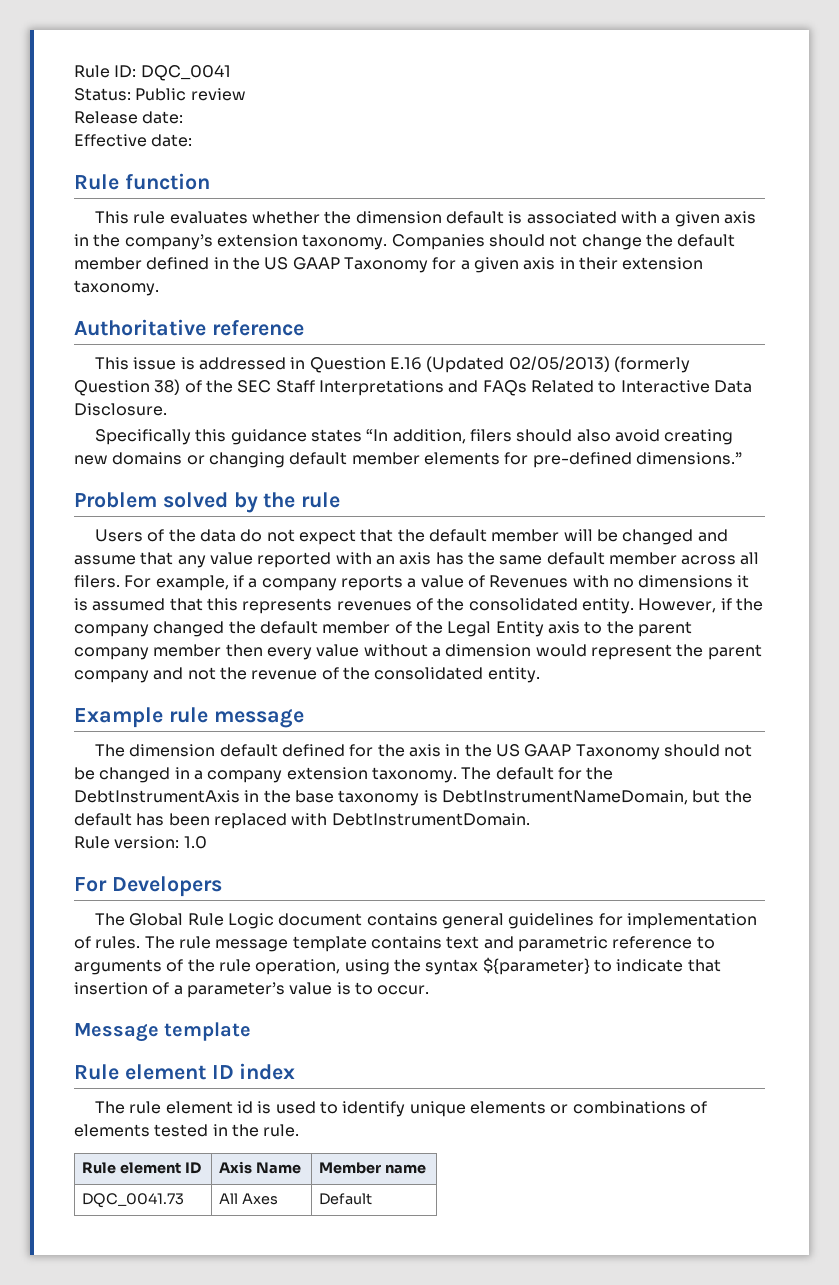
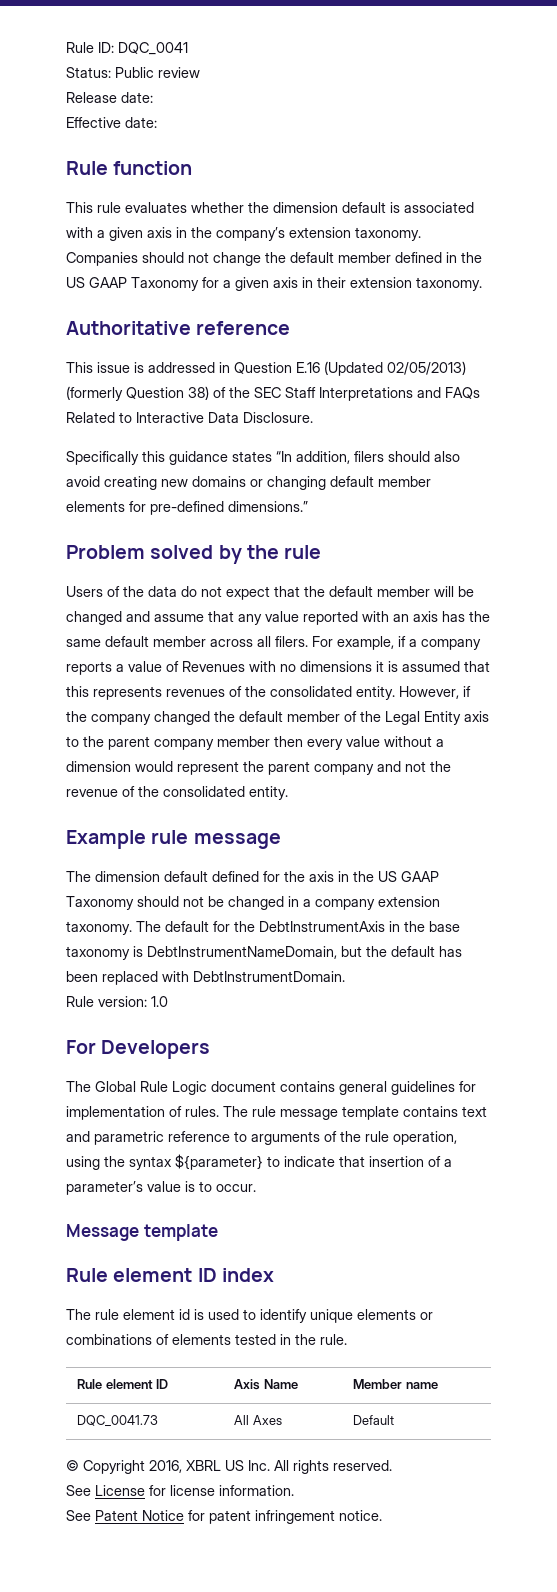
+ © Copyright 2016, XBRL US Inc. All rights reserved.
+ See License for license information.
+ See Patent Notice for patent infringement notice.

